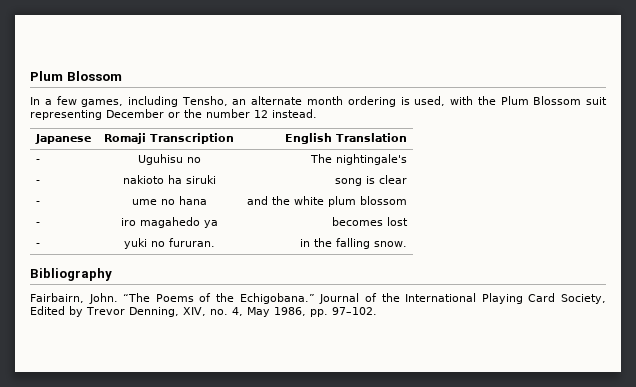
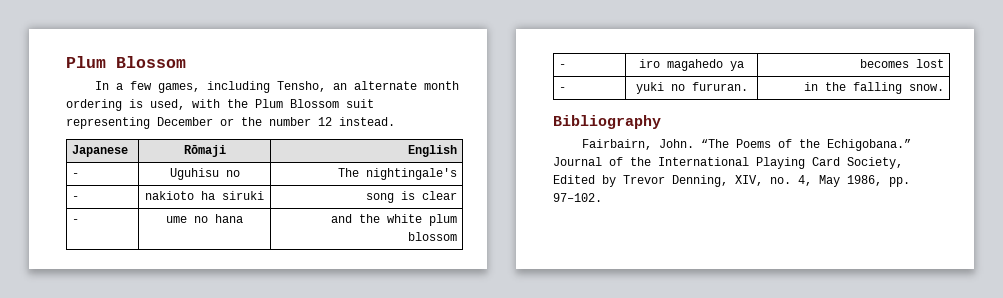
- Japanese | Romaji Transcription | English Translation
+ Japanese | Rōmaji | English

